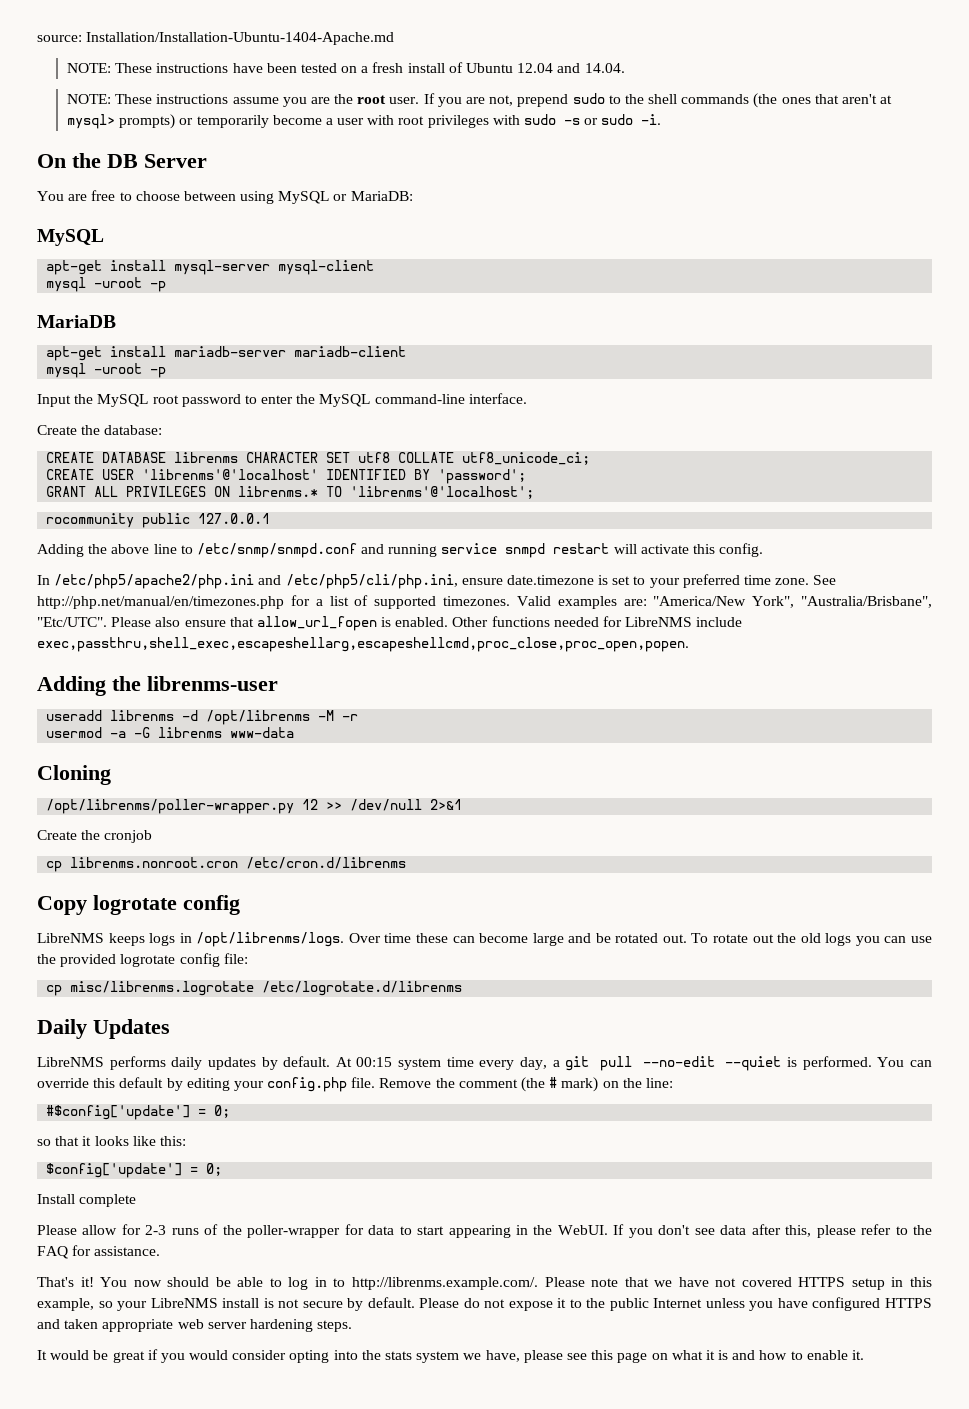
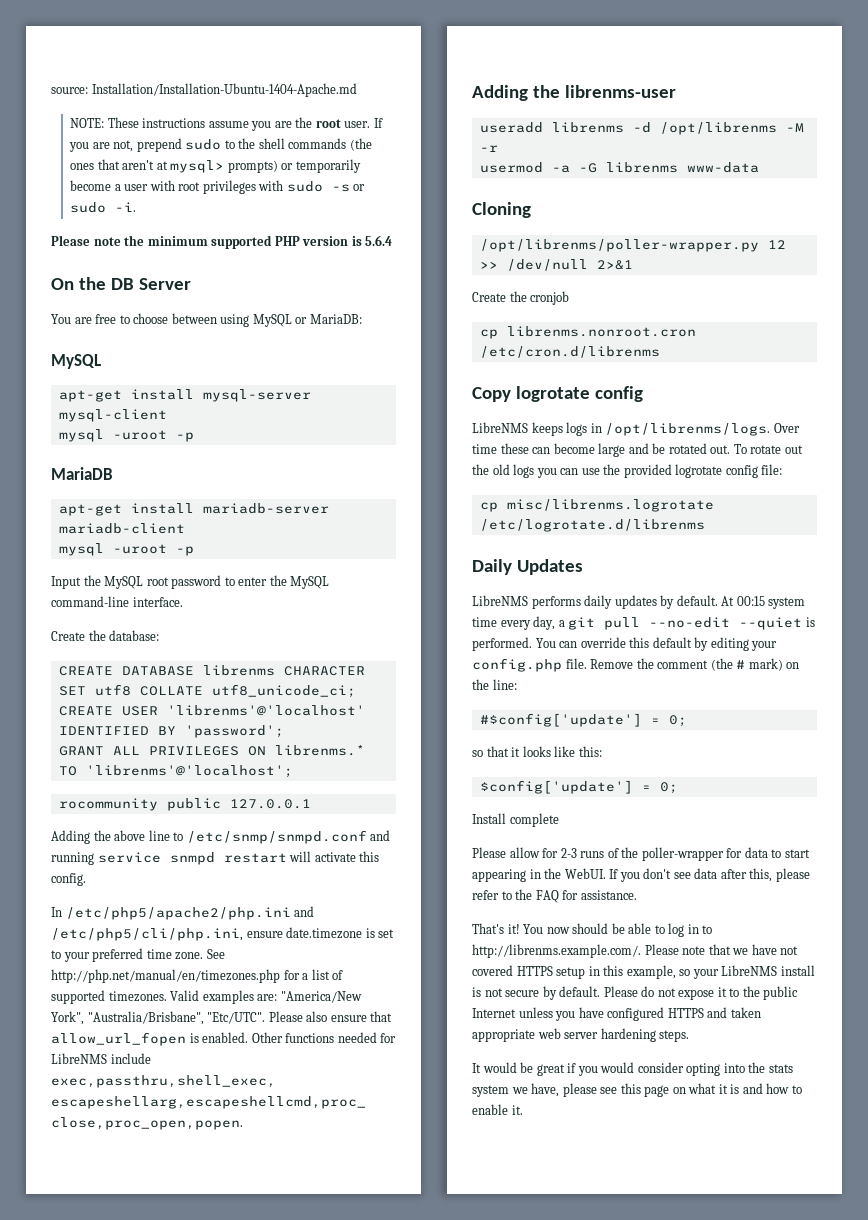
- NOTE: These instructions have been tested on a fresh install of Ubuntu 12.04 and 14.04.
+ Please note the minimum supported PHP version is 5.6.4

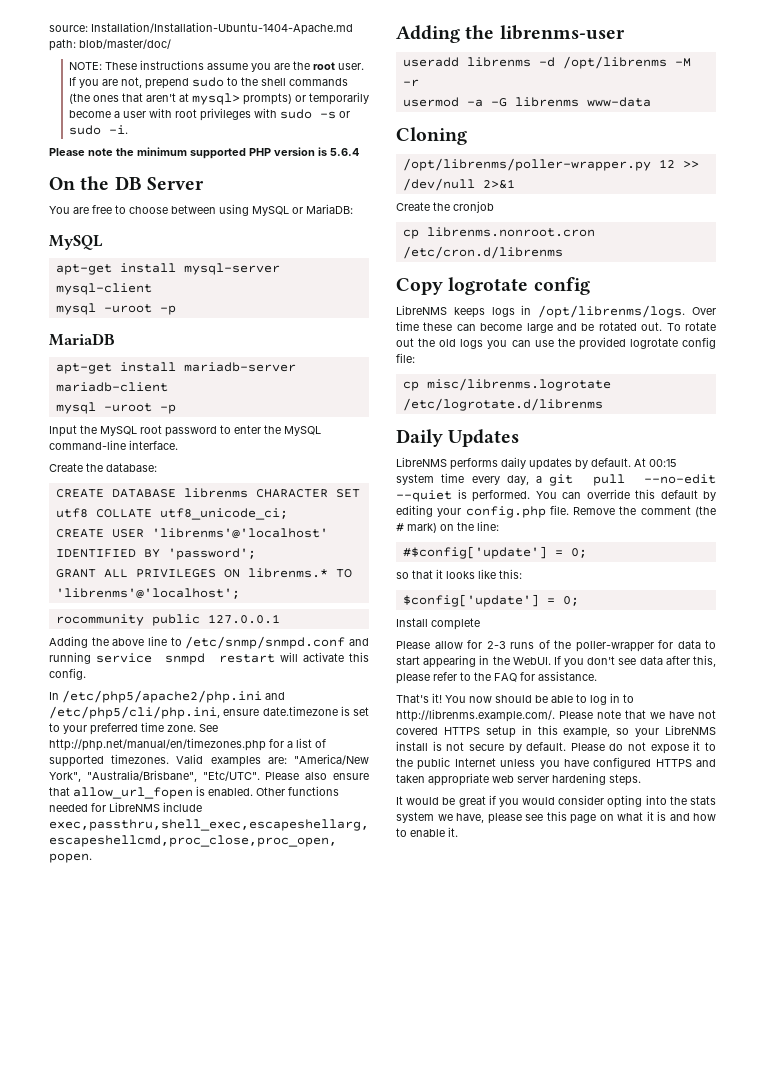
- source: Installation/Installation-Ubuntu-1404-Apache.md
+ source: Installation/Installation-Ubuntu-1404-Apache.md path: blob/master/doc/

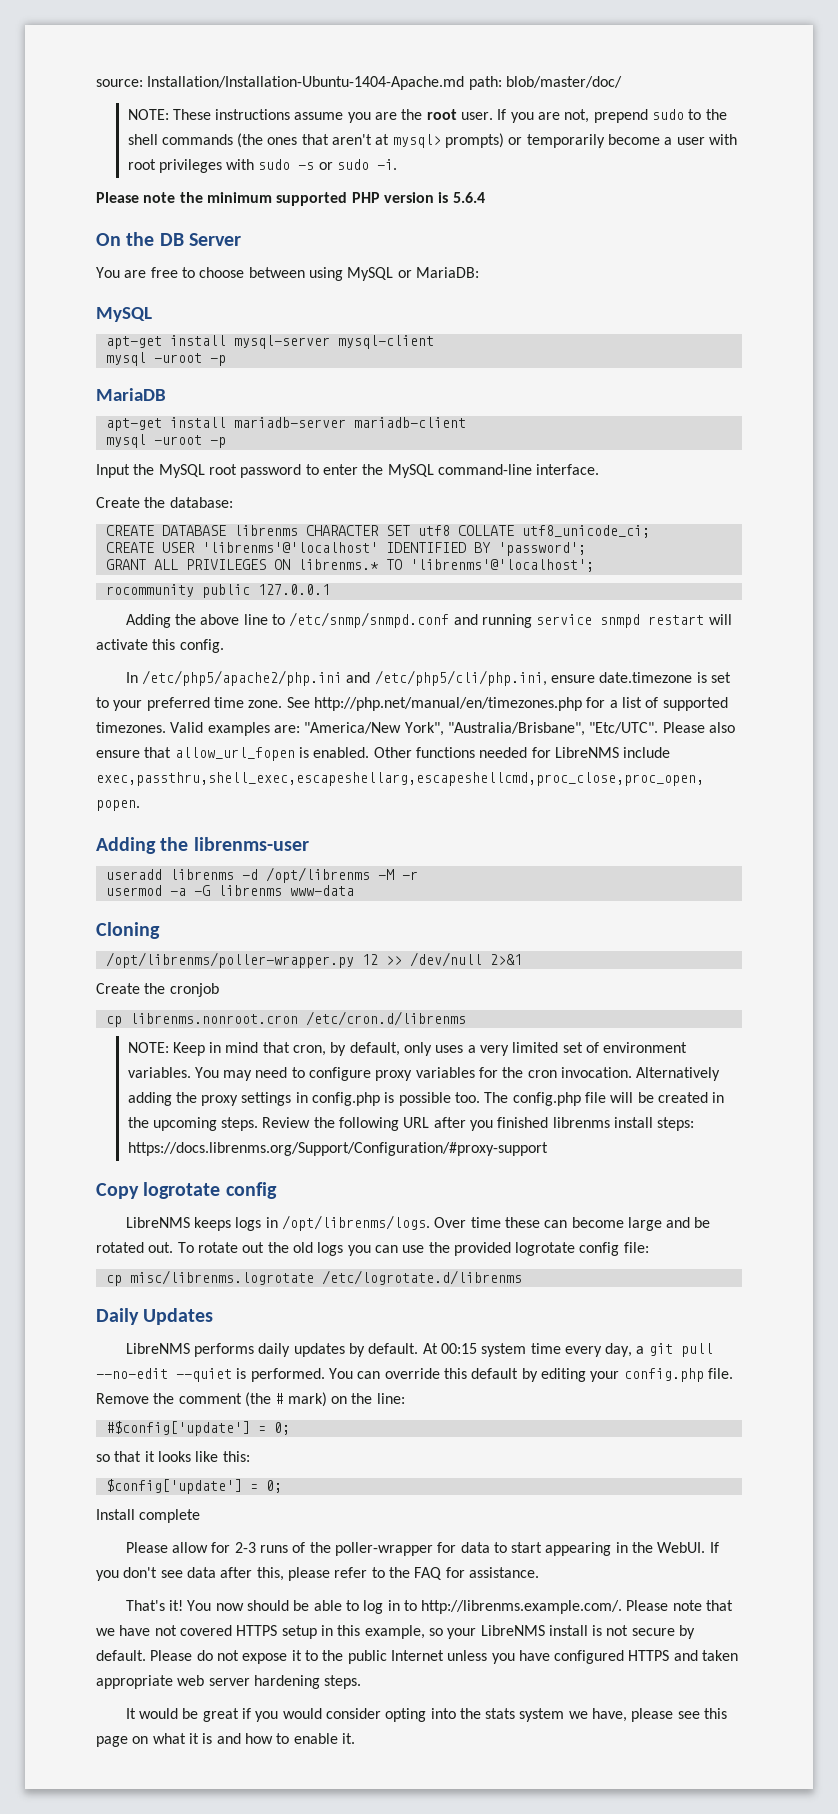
+ NOTE: Keep in mind that cron, by default, only uses a very limited set of environment variables. You may need to configure proxy variables for the cron invocation. Alternatively adding the proxy settings in config.php is possible too. The config.php file will be created in the upcoming steps. Review the following URL after you finished librenms install steps: https://docs.librenms.org/Support/Configuration/#proxy-support

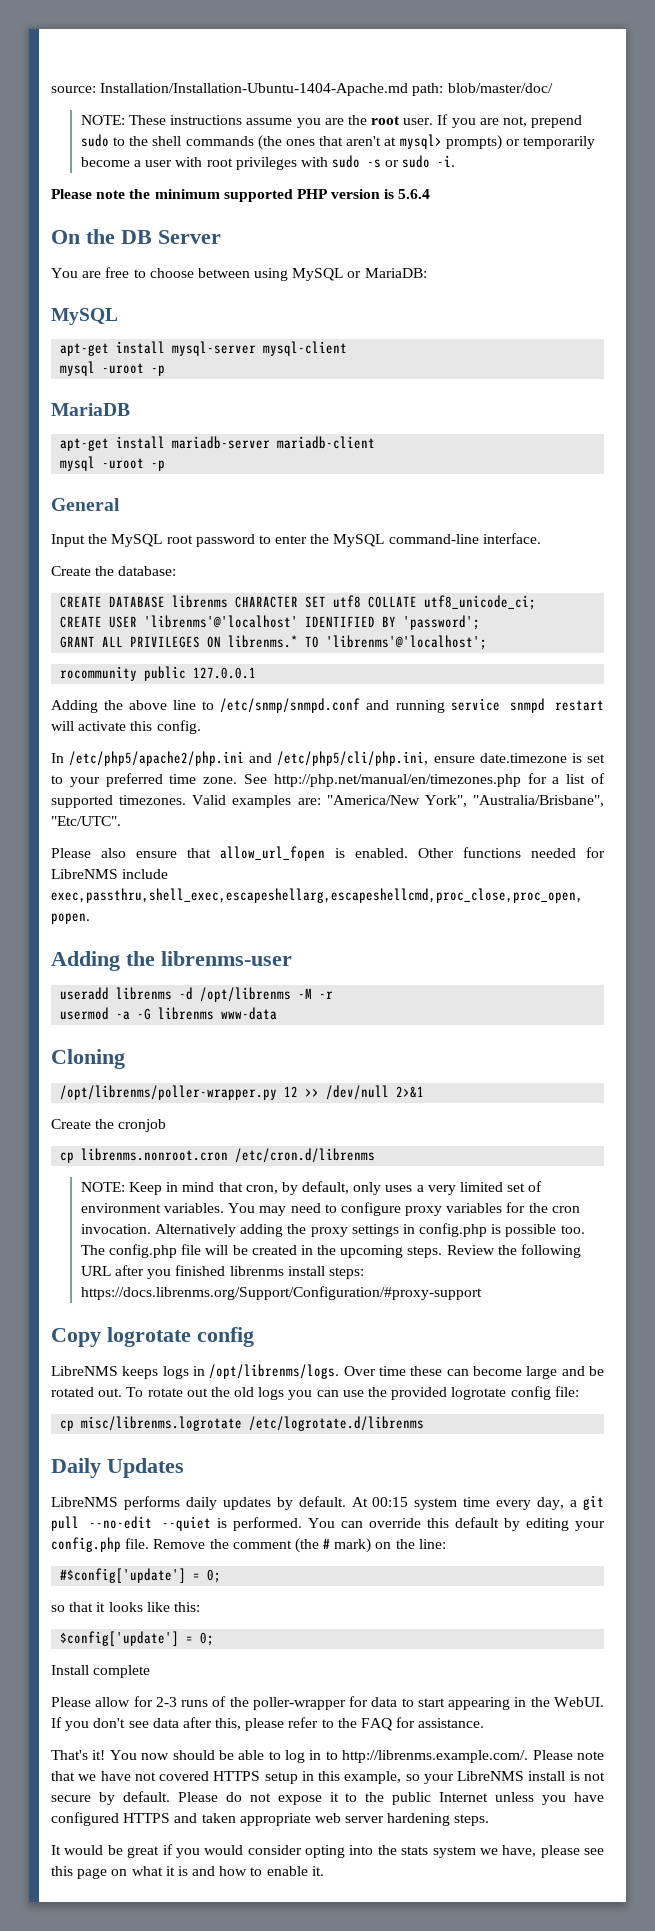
+ General
- Valid examples are: "America/New York", "Australia/Brisbane", "Etc/UTC". Please also ensure that allow_url_fopen is enabled.
+ Valid examples are: "America/New York", "Australia/Brisbane", "Etc/UTC".
+ Please also ensure that allow_url_fopen is enabled.

